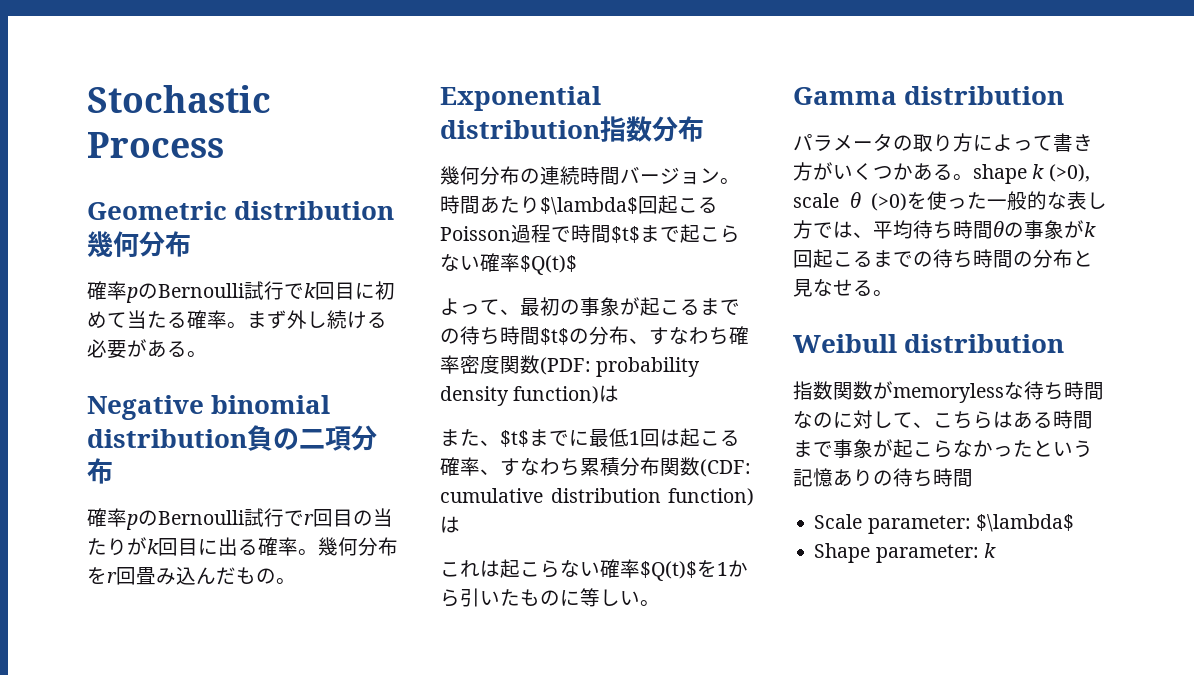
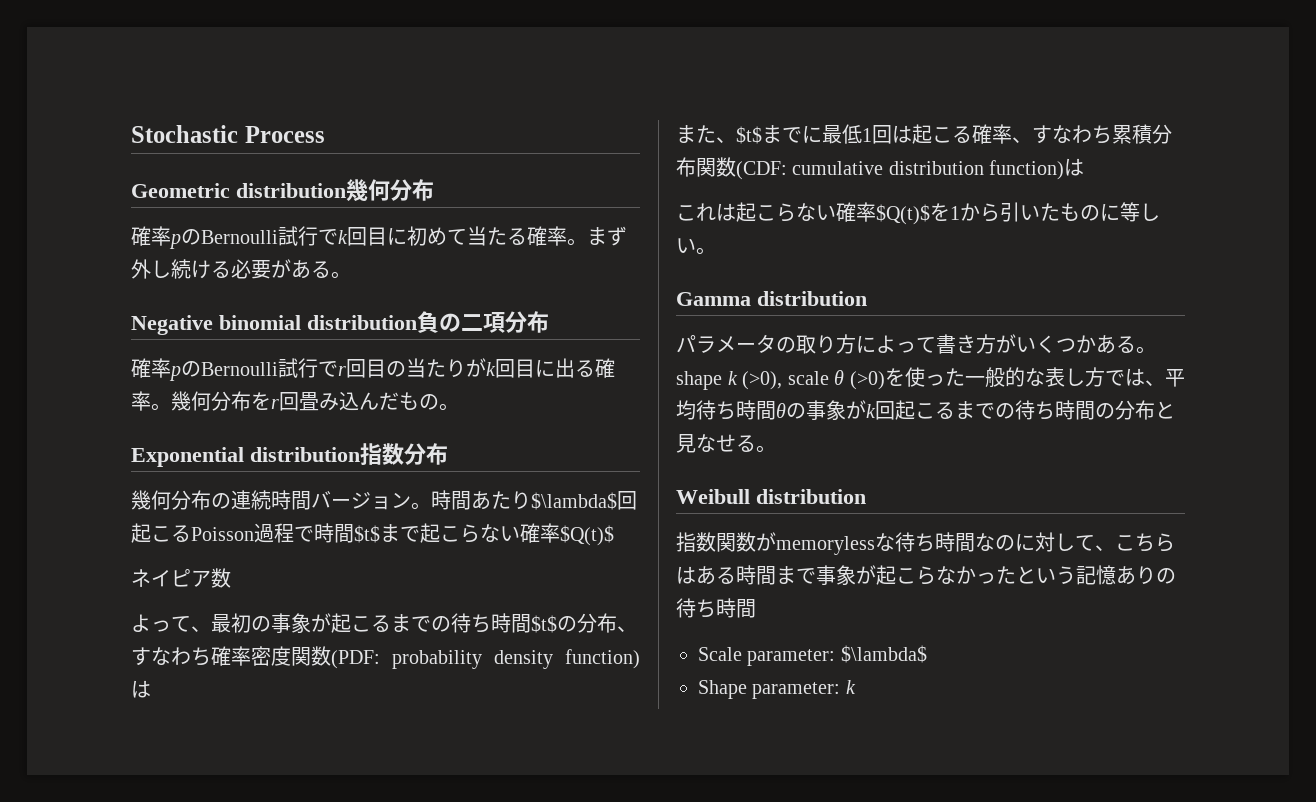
+ ネイピア数

